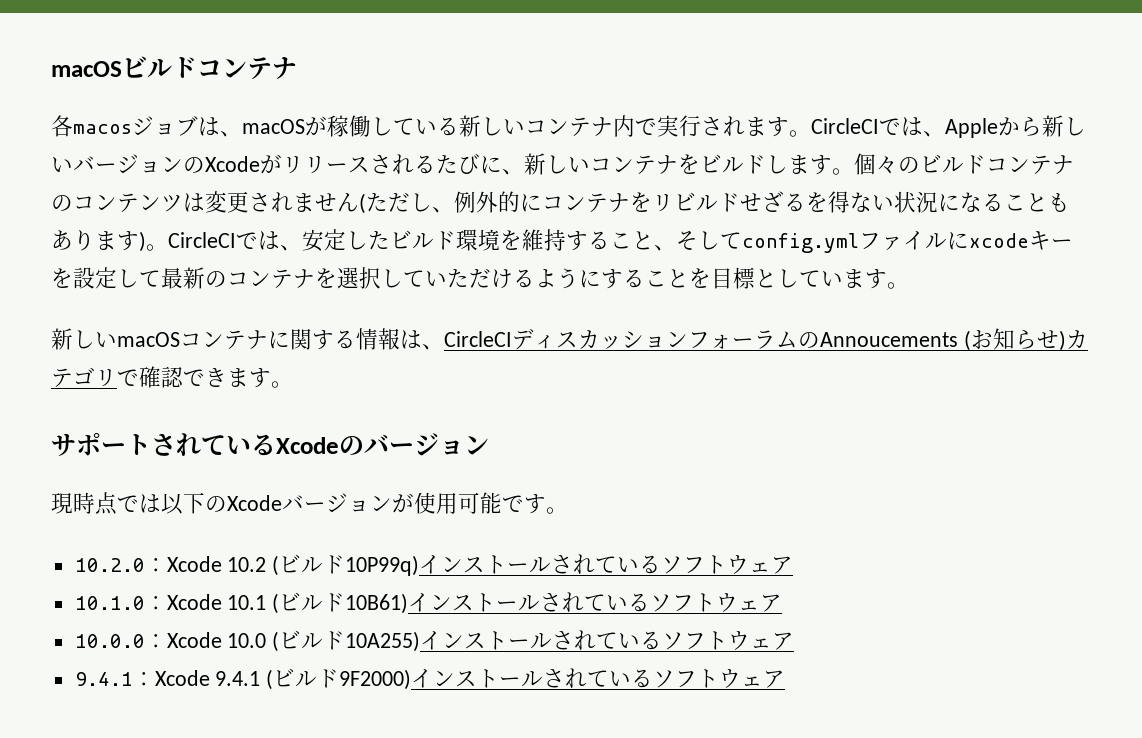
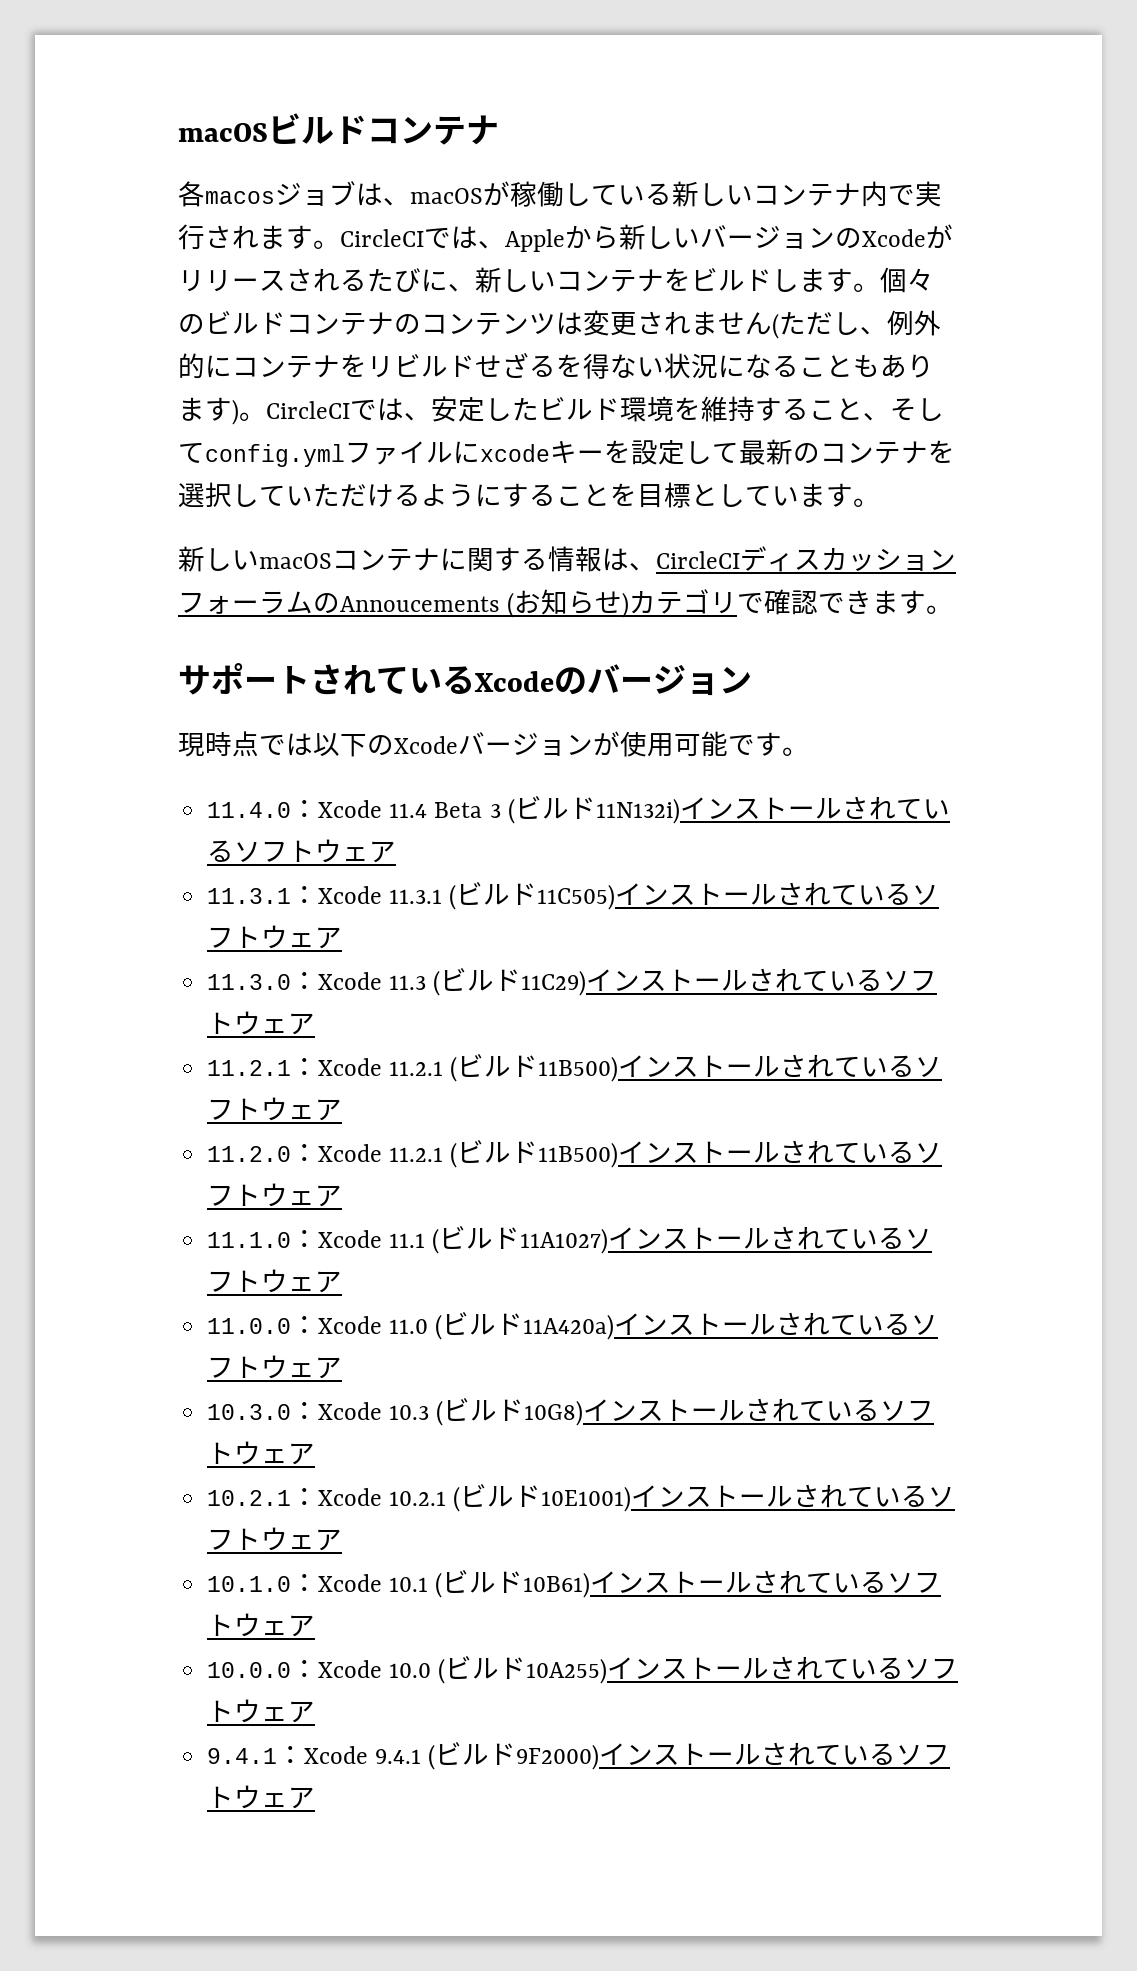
- 10.2.0：Xcode 10.2 (ビルド10P99q)インストールされているソフトウェア
+ 11.4.0：Xcode 11.4 Beta 3 (ビルド11N132i)インストールされているソフトウェア
+ 11.3.1：Xcode 11.3.1 (ビルド11C505)インストールされているソフトウェア
+ 11.3.0：Xcode 11.3 (ビルド11C29)インストールされているソフトウェア
+ 11.2.1：Xcode 11.2.1 (ビルド11B500)インストールされているソフトウェア
+ 11.2.0：Xcode 11.2.1 (ビルド11B500)インストールされているソフトウェア
+ 11.1.0：Xcode 11.1 (ビルド11A1027)インストールされているソフトウェア
+ 11.0.0：Xcode 11.0 (ビルド11A420a)インストールされているソフトウェア
+ 10.3.0：Xcode 10.3 (ビルド10G8)インストールされているソフトウェア
+ 10.2.1：Xcode 10.2.1 (ビルド10E1001)インストールされているソフトウェア

